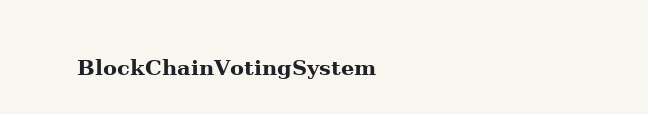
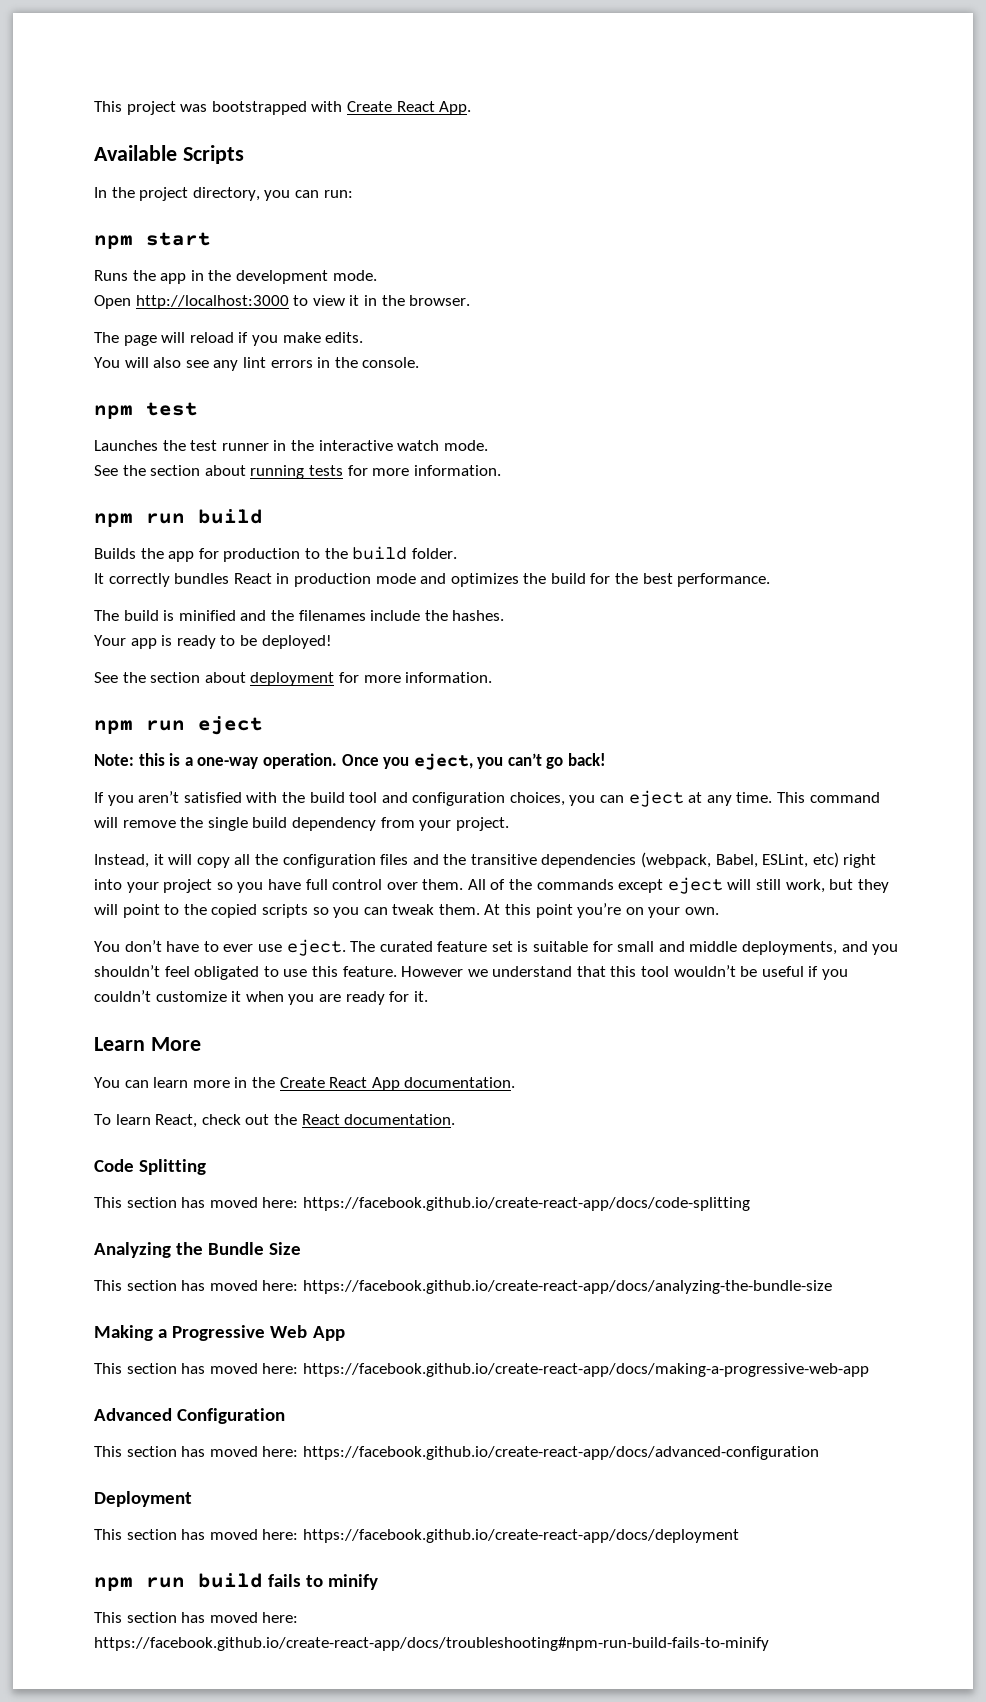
- BlockChainVotingSystem
+ This project was bootstrapped with Create React App.
+ Available Scripts
+ In the project directory, you can run:
+ npm start
+ Runs the app in the development mode.
+ Open http://localhost:3000 to view it in the browser.
+ The page will reload if you make edits.
+ You will also see any lint errors in the console.
+ npm test
+ Launches the test runner in the interactive watch mode.
+ See the section about running tests for more information.
+ npm run build
+ Builds the app for production to the build folder.
+ It correctly bundles React in production mode and optimizes the build for the best performance.
+ The build is minified and the filenames include the hashes.
+ Your app is ready to be deployed!
+ See the section about deployment for more information.
+ npm run eject
+ Note: this is a one-way operation. Once you eject, you can’t go back!
+ If you aren’t satisfied with the build tool and configuration choices, you can eject at any time. This command will remove the single build dependency from your project.
+ Instead, it will copy all the configuration files and the transitive dependencies (webpack, Babel, ESLint, etc) right into your project so you have full control over them. All of the commands except eject will still work, but they will point to the copied scripts so you can tweak them. At this point you’re on your own.
+ You don’t have to ever use eject. The curated feature set is suitable for small and middle deployments, and you shouldn’t feel obligated to use this feature. However we understand that this tool wouldn’t be useful if you couldn’t customize it when you are ready for it.
+ Learn More
+ You can learn more in the Create React App documentation.
+ To learn React, check out the React documentation.
+ Code Splitting
+ This section has moved here: https://facebook.github.io/create-react-app/docs/code-splitting
+ Analyzing the Bundle Size
+ This section has moved here: https://facebook.github.io/create-react-app/docs/analyzing-the-bundle-size
+ Making a Progressive Web App
+ This section has moved here: https://facebook.github.io/create-react-app/docs/making-a-progressive-web-app
+ Advanced Configuration
+ This section has moved here: https://facebook.github.io/create-react-app/docs/advanced-configuration
+ Deployment
+ This section has moved here: https://facebook.github.io/create-react-app/docs/deployment
+ npm run build fails to minify
+ This section has moved here: https://facebook.github.io/create-react-app/docs/troubleshooting#npm-run-build-fails-to-minify

